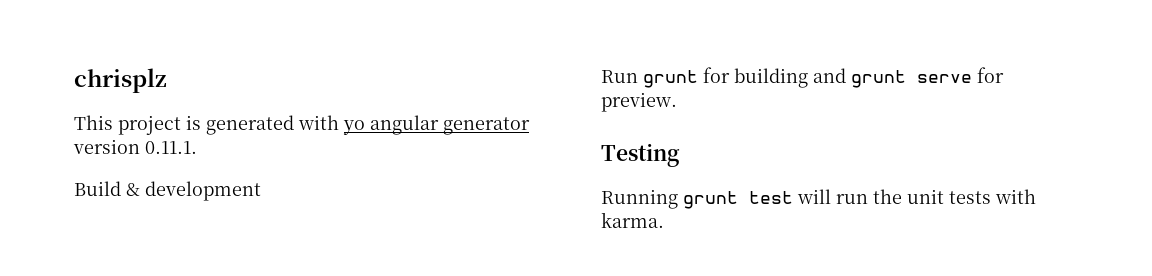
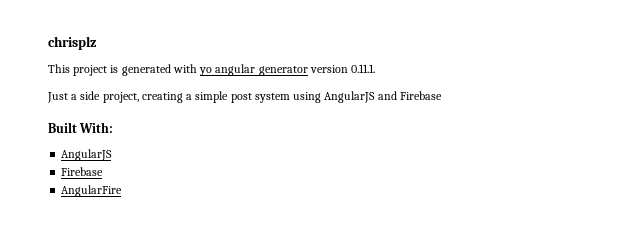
- Build & development
- Run grunt for building and grunt serve for preview.
- Testing
- Running grunt test will run the unit tests with karma.
+ Just a side project, creating a simple post system using AngularJS and Firebase
+ Built With:
+ AngularJS
+ Firebase
+ AngularFire

